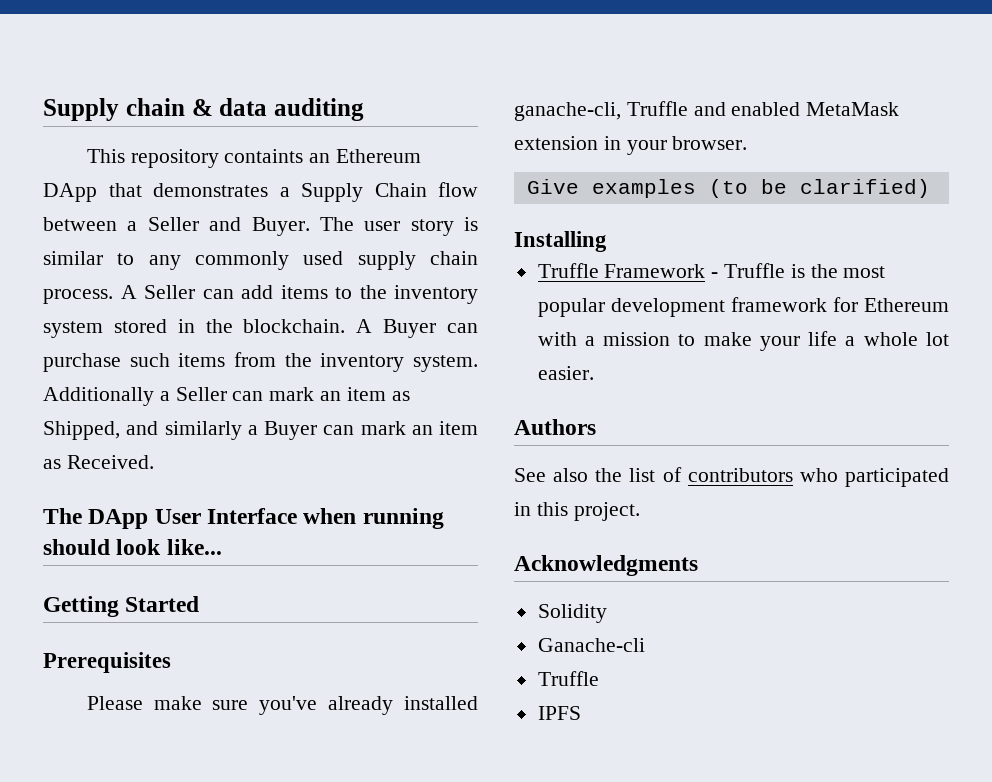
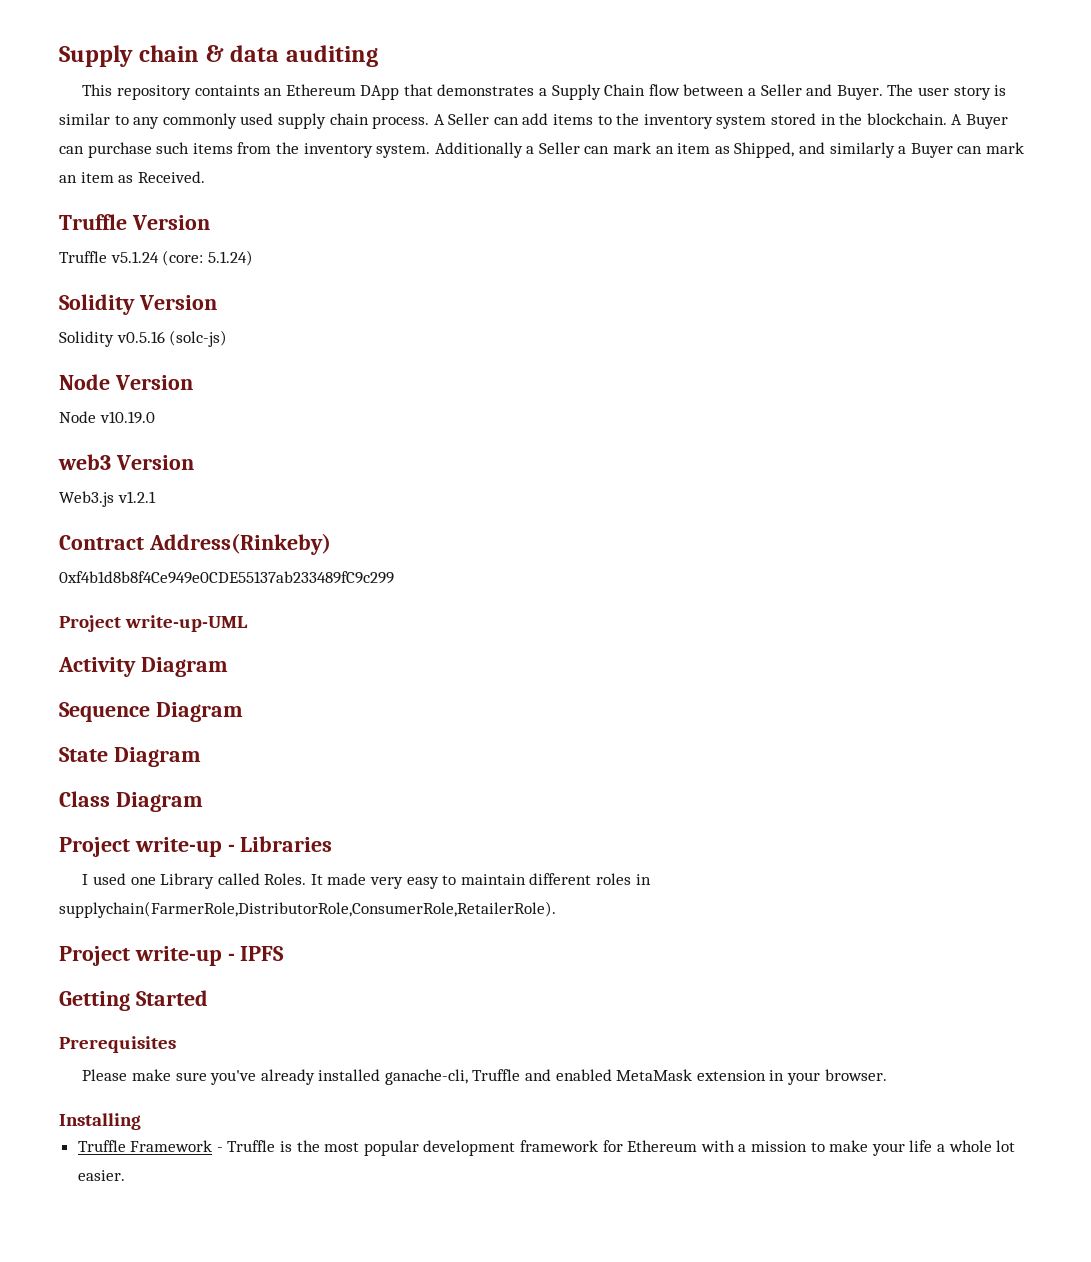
- The DApp User Interface when running should look like...
+ Truffle Version
+ Truffle v5.1.24 (core: 5.1.24)
+ Solidity Version
+ Solidity v0.5.16 (solc-js)
+ Node Version
+ Node v10.19.0
+ web3 Version
+ Web3.js v1.2.1
+ Contract Address(Rinkeby)
+ 0xf4b1d8b8f4Ce949e0CDE55137ab233489fC9c299
+ Project write-up-UML
+ Activity Diagram
+ Sequence Diagram
+ State Diagram
+ Class Diagram
+ Project write-up - Libraries
+ I used one Library called Roles. It made very easy to maintain different roles in supplychain(FarmerRole,DistributorRole,ConsumerRole,RetailerRole).
+ Project write-up - IPFS
- Give examples (to be clarified)
- Authors
- See also the list of contributors who participated in this project.
- Acknowledgments
- Solidity
- Ganache-cli
- Truffle
- IPFS

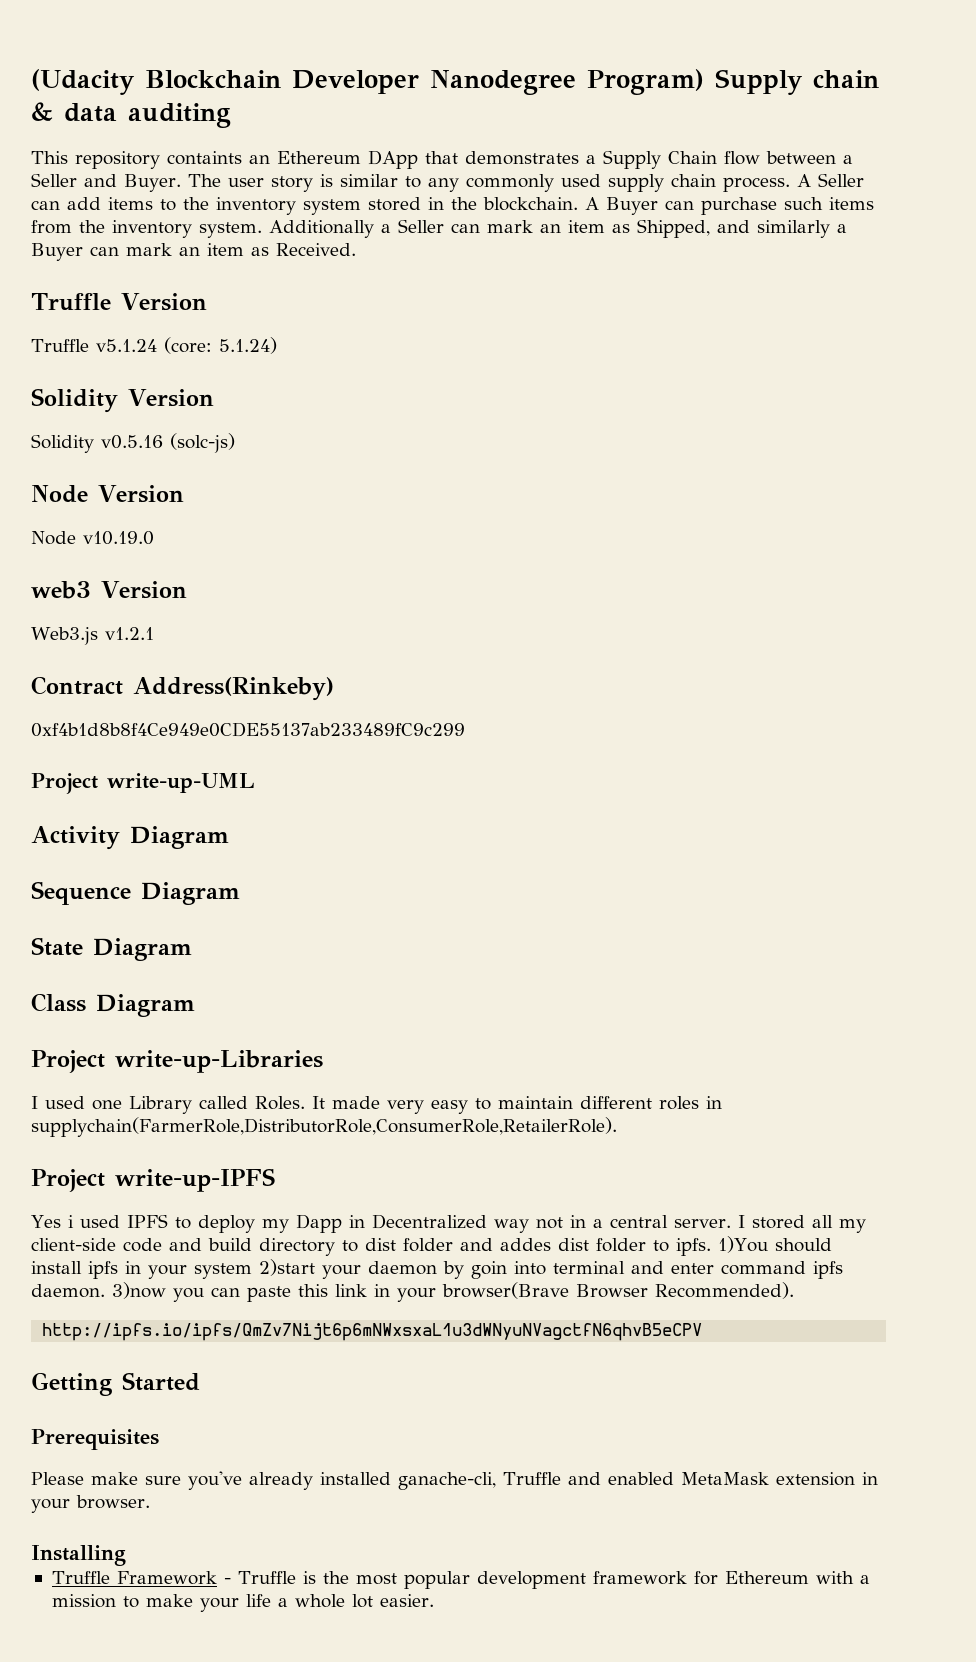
- Supply chain & data auditing
+ (Udacity Blockchain Developer Nanodegree Program) Supply chain & data auditing
- Project write-up - Libraries
+ Project write-up-Libraries
- Project write-up - IPFS
+ Project write-up-IPFS
+ Yes i used IPFS to deploy my Dapp in Decentralized way not in a central server. I stored all my client-side code and build directory to dist folder and addes dist folder to ipfs. 1)You should install ipfs in your system 2)start your daemon by goin into terminal and enter command ipfs daemon. 3)now you can paste this link in your browser(Brave Browser Recommended).
+ http://ipfs.io/ipfs/QmZv7Nijt6p6mNWxsxaL1u3dWNyuNVagctfN6qhvB5eCPV

